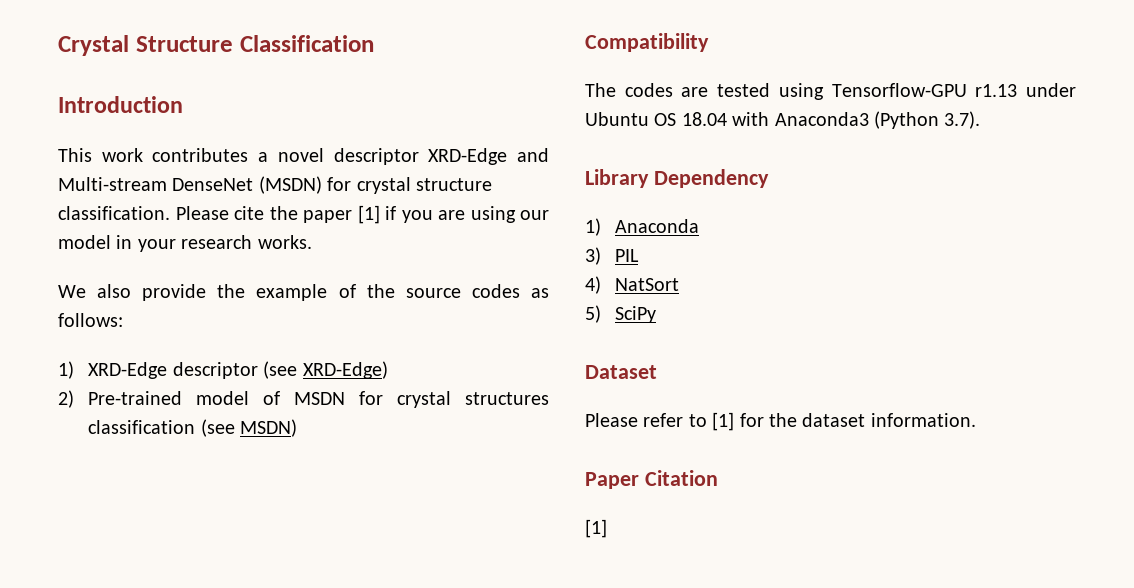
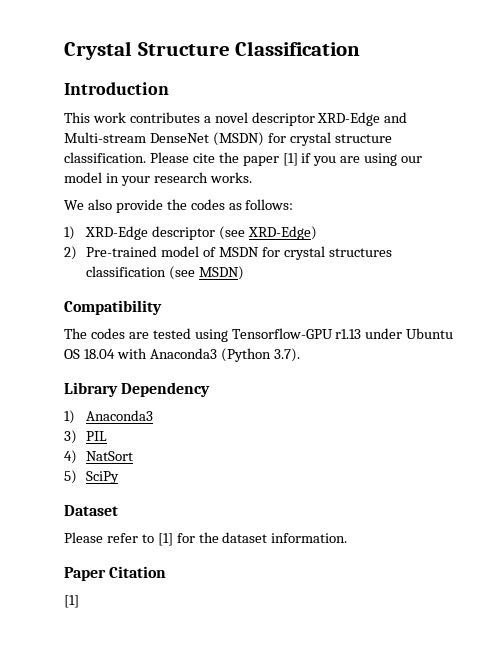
- We also provide the example of the source codes as follows:
+ We also provide the codes as follows:
- 1) Anaconda
+ 1) Anaconda3

